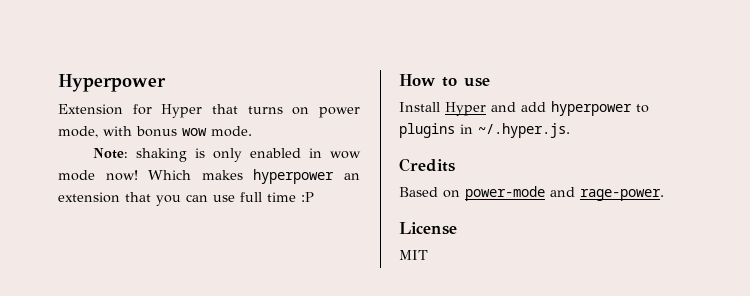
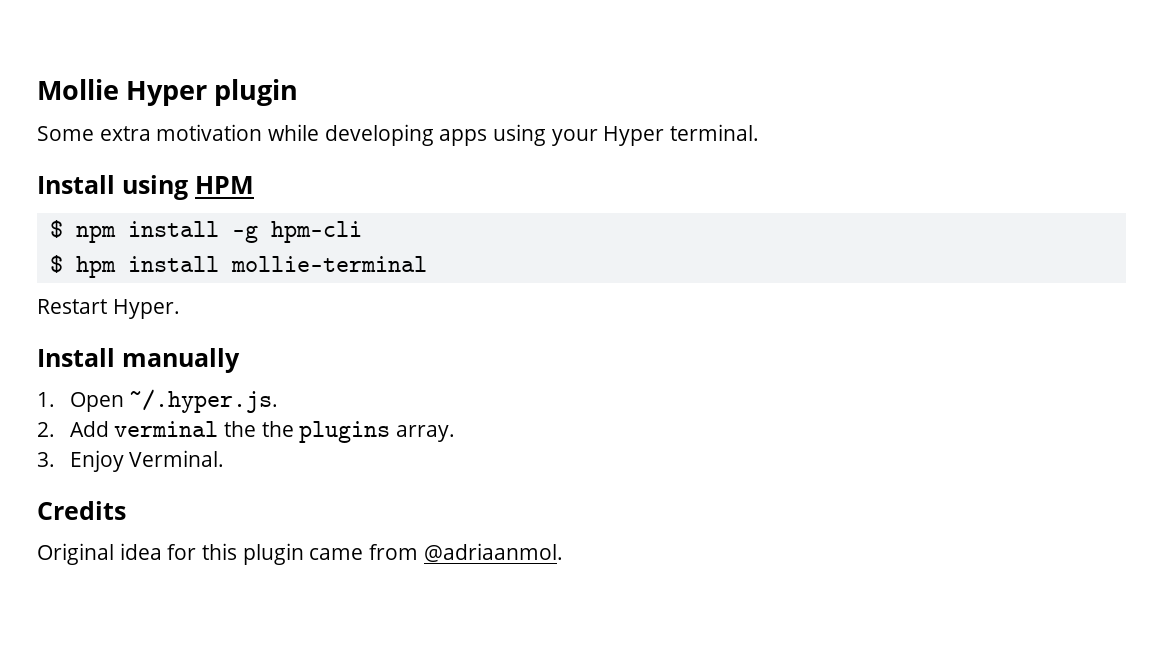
- Hyperpower
- Extension for Hyper that turns on power mode, with bonus wow mode.
- Note: shaking is only enabled in wow mode now! Which makes hyperpower an extension that you can use full time :P
- How to use
- Install Hyper and add hyperpower to plugins in ~/.hyper.js.
+ Mollie Hyper plugin
+ Some extra motivation while developing apps using your Hyper terminal.
+ Install using HPM
+ $ npm install -g hpm-cli
+ $ hpm install mollie-terminal
+ Restart Hyper.
+ Install manually
+ 1. Open ~/.hyper.js.
+ 2. Add verminal the the plugins array.
+ 3. Enjoy Verminal.
  Credits
- Based on power-mode and rage-power.
- License
- MIT
+ Original idea for this plugin came from @adriaanmol.

